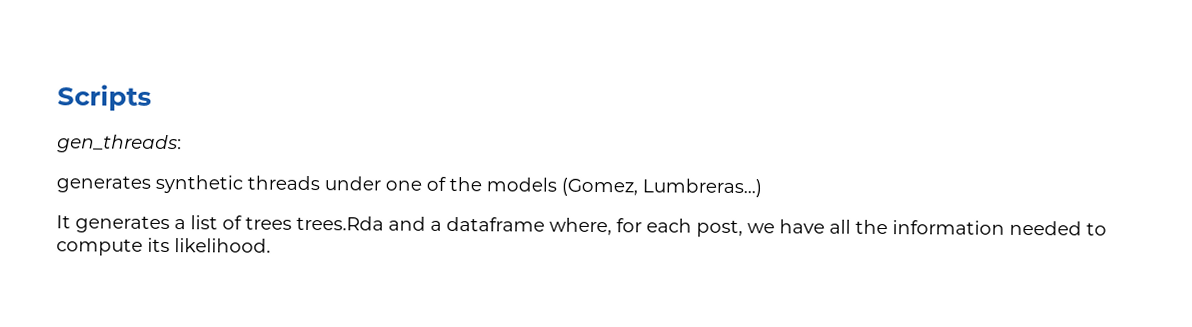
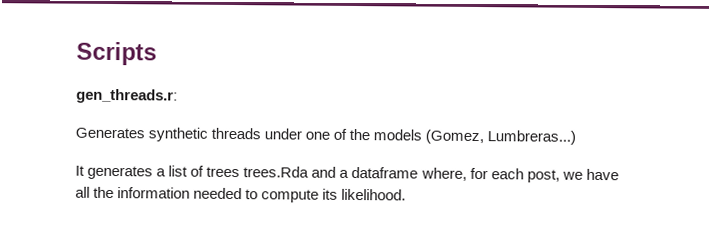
- gen_threads:
- generates synthetic threads under one of the models (Gomez, Lumbreras...)
+ gen_threads.r:
+ Generates synthetic threads under one of the models (Gomez, Lumbreras...)

